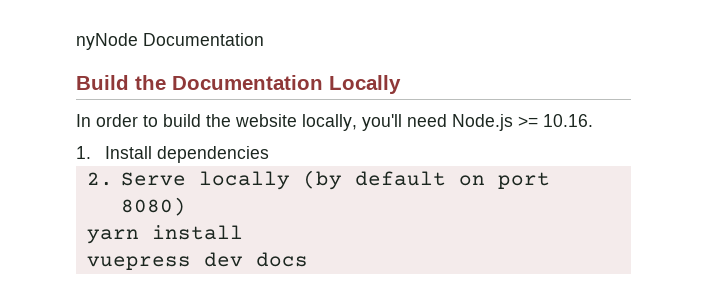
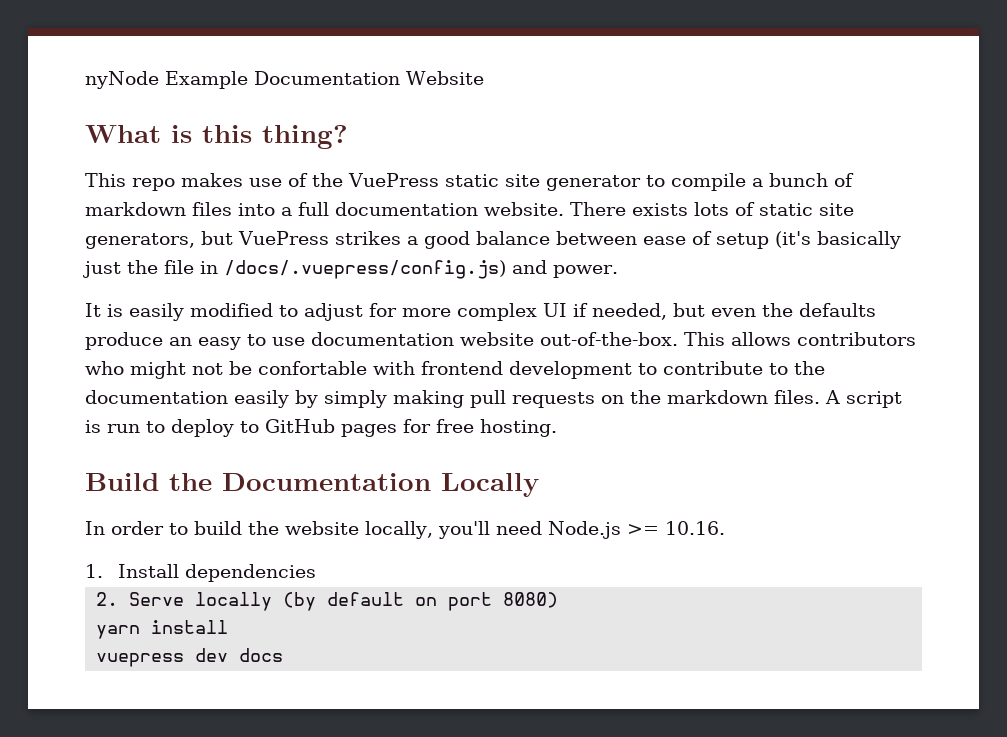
- nyNode Documentation
+ nyNode Example Documentation Website
+ What is this thing?
+ This repo makes use of the VuePress static site generator to compile a bunch of markdown files into a full documentation website. There exists lots of static site generators, but VuePress strikes a good balance between ease of setup (it's basically just the file in /docs/.vuepress/config.js) and power.
+ It is easily modified to adjust for more complex UI if needed, but even the defaults produce an easy to use documentation website out-of-the-box. This allows contributors who might not be confortable with frontend development to contribute to the documentation easily by simply making pull requests on the markdown files. A script is run to deploy to GitHub pages for free hosting.

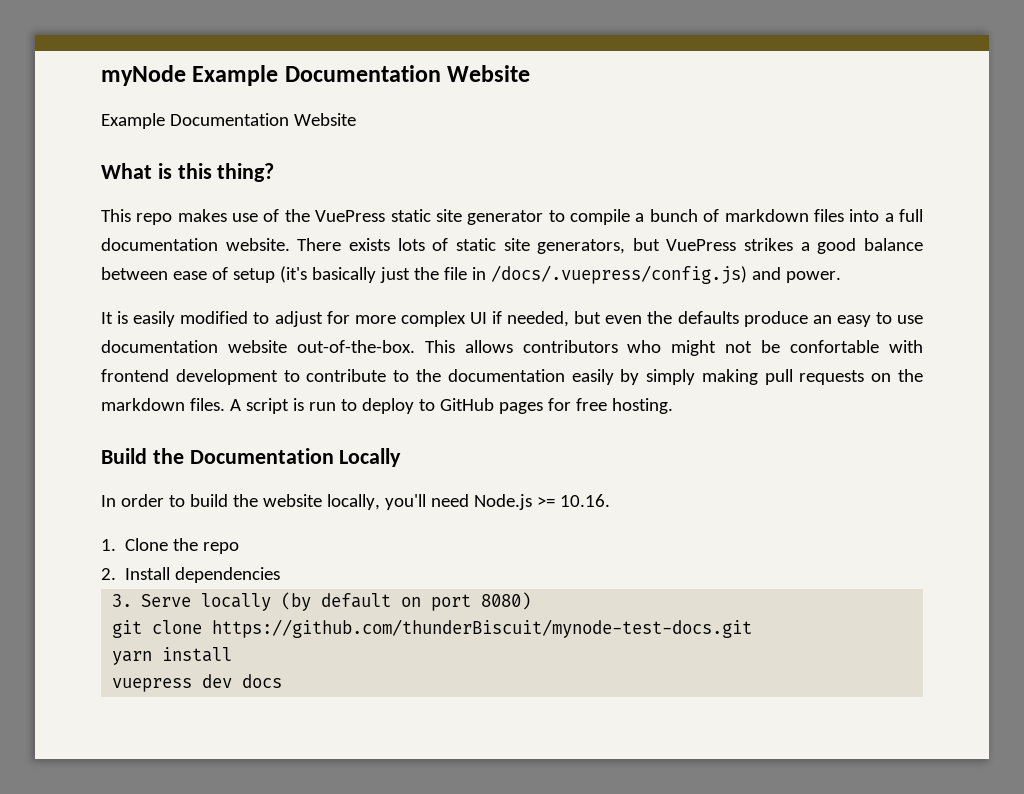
- nyNode Example Documentation Website
+ myNode Example Documentation Website
+ Example Documentation Website
- 1. Install dependencies
+ 1. Clone the repo
+ 2. Install dependencies
- 2. Serve locally (by default on port 8080)
+ 3. Serve locally (by default on port 8080)
+ git clone https://github.com/thunderBiscuit/mynode-test-docs.git

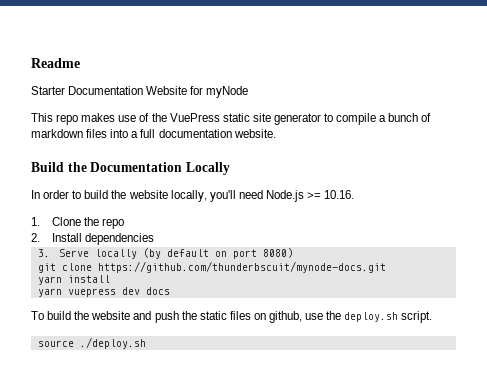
- myNode Example Documentation Website
- Example Documentation Website
- What is this thing?
+ Readme
+ Starter Documentation Website for myNode
- There exists lots of static site generators, but VuePress strikes a good balance between ease of setup (it's basically just the file in /docs/.vuepress/config.js) and power.
- It is easily modified to adjust for more complex UI if needed, but even the defaults produce an easy to use documentation website out-of-the-box. This allows contributors who might not be confortable with frontend development to contribute to the documentation easily by simply making pull requests on the markdown files. A script is run to deploy to GitHub pages for free hosting.
- git clone https://github.com/thunderBiscuit/mynode-test-docs.git
+ git clone https://github.com/thunderbscuit/mynode-docs.git
- vuepress dev docs
+ yarn vuepress dev docs
+ To build the website and push the static files on github, use the deploy.sh script.
+ source ./deploy.sh

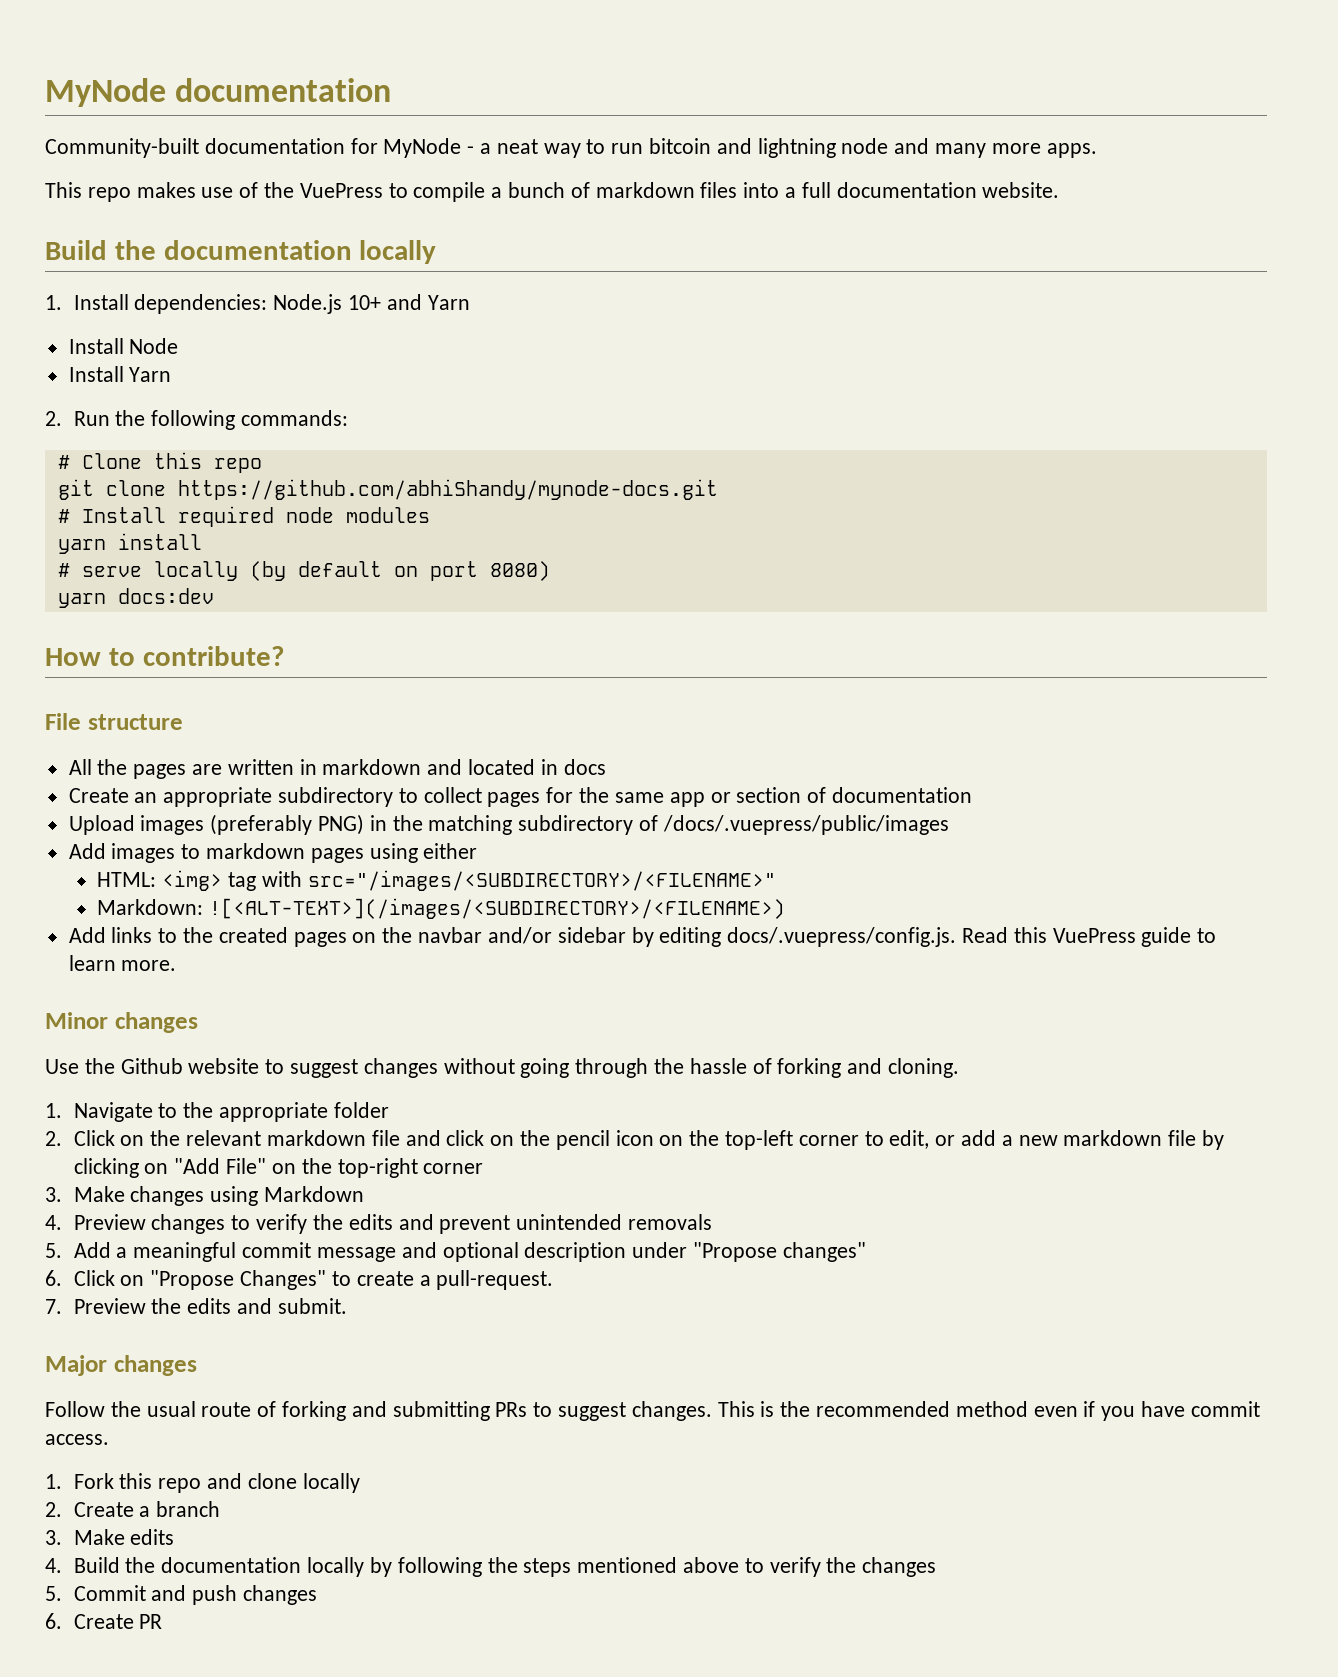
- Readme
- Starter Documentation Website for myNode
+ MyNode documentation
+ Community-built documentation for MyNode - a neat way to run bitcoin and lightning node and many more apps.
- This repo makes use of the VuePress static site generator to compile a bunch of markdown files into a full documentation website.
- Build the Documentation Locally
- In order to build the website locally, you'll need Node.js >= 10.16.
- 1. Clone the repo
- 2. Install dependencies
- 3. Serve locally (by default on port 8080)
+ This repo makes use of the VuePress to compile a bunch of markdown files into a full documentation website.
+ Build the documentation locally
+ 1. Install dependencies: Node.js 10+ and Yarn
+ Install Node
+ Install Yarn
+ 2. Run the following commands:
+ # Clone this repo
+ git clone https://github.com/abhiShandy/mynode-docs.git
+ # Install required node modules
+ yarn install
+ # serve locally (by default on port 8080)
- git clone https://github.com/thunderbscuit/mynode-docs.git
- yarn install
- yarn vuepress dev docs
- To build the website and push the static files on github, use the deploy.sh script.
- source ./deploy.sh
+ yarn docs:dev
+ How to contribute?
+ File structure
+ All the pages are written in markdown and located in docs
+ Create an appropriate subdirectory to collect pages for the same app or section of documentation
+ Upload images (preferably PNG) in the matching subdirectory of /docs/.vuepress/public/images
+ Add images to markdown pages using either
+ HTML: <img> tag with src="/images/<SUBDIRECTORY>/<FILENAME>"
+ Markdown: ![<ALT-TEXT>](/images/<SUBDIRECTORY>/<FILENAME>)
+ Add links to the created pages on the navbar and/or sidebar by editing docs/.vuepress/config.js. Read this VuePress guide to learn more.
+ Minor changes
+ Use the Github website to suggest changes without going through the hassle of forking and cloning.
+ 1. Navigate to the appropriate folder
+ 2. Click on the relevant markdown file and click on the pencil icon on the top-left corner to edit, or add a new markdown file by clicking on "Add File" on the top-right corner
+ 3. Make changes using Markdown
+ 4. Preview changes to verify the edits and prevent unintended removals
+ 5. Add a meaningful commit message and optional description under "Propose changes"
+ 6. Click on "Propose Changes" to create a pull-request.
+ 7. Preview the edits and submit.
+ Major changes
+ Follow the usual route of forking and submitting PRs to suggest changes. This is the recommended method even if you have commit access.
+ 1. Fork this repo and clone locally
+ 2. Create a branch
+ 3. Make edits
+ 4. Build the documentation locally by following the steps mentioned above to verify the changes
+ 5. Commit and push changes
+ 6. Create PR

